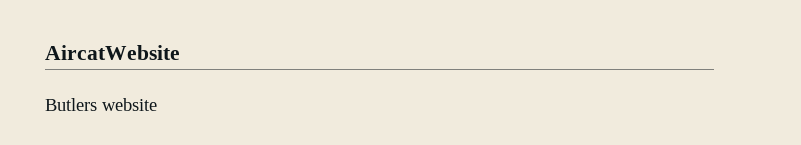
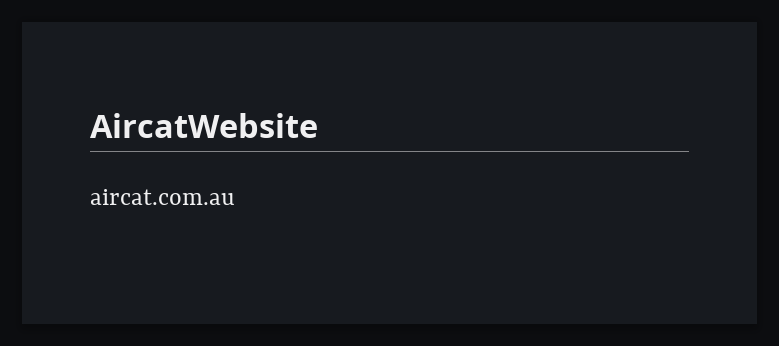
- Butlers website
+ aircat.com.au

